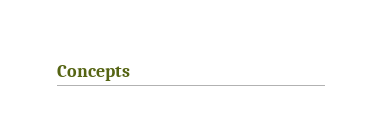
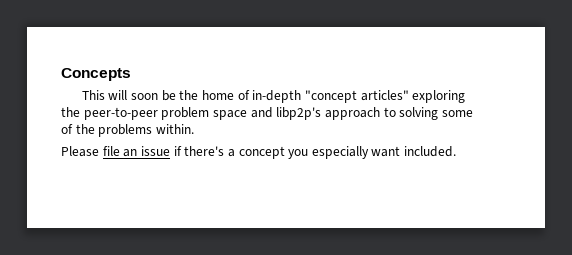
+ This will soon be the home of in-depth "concept articles" exploring the peer-to-peer problem space and libp2p's approach to solving some of the problems within.
+ Please file an issue if there's a concept you especially want included.

